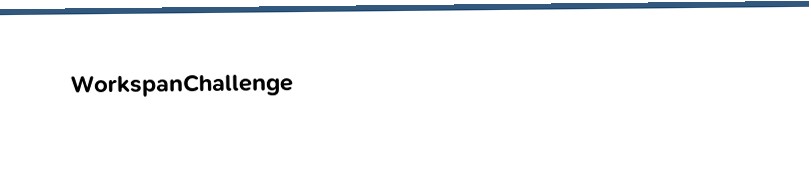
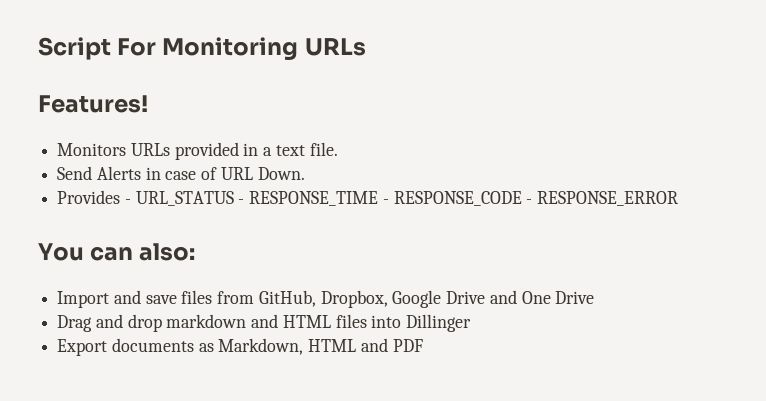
- WorkspanChallenge
+ Script For Monitoring URLs
+ Features!
+ Monitors URLs provided in a text file.
+ Send Alerts in case of URL Down.
+ Provides - URL_STATUS - RESPONSE_TIME - RESPONSE_CODE - RESPONSE_ERROR
+ You can also:
+ Import and save files from GitHub, Dropbox, Google Drive and One Drive
+ Drag and drop markdown and HTML files into Dillinger
+ Export documents as Markdown, HTML and PDF

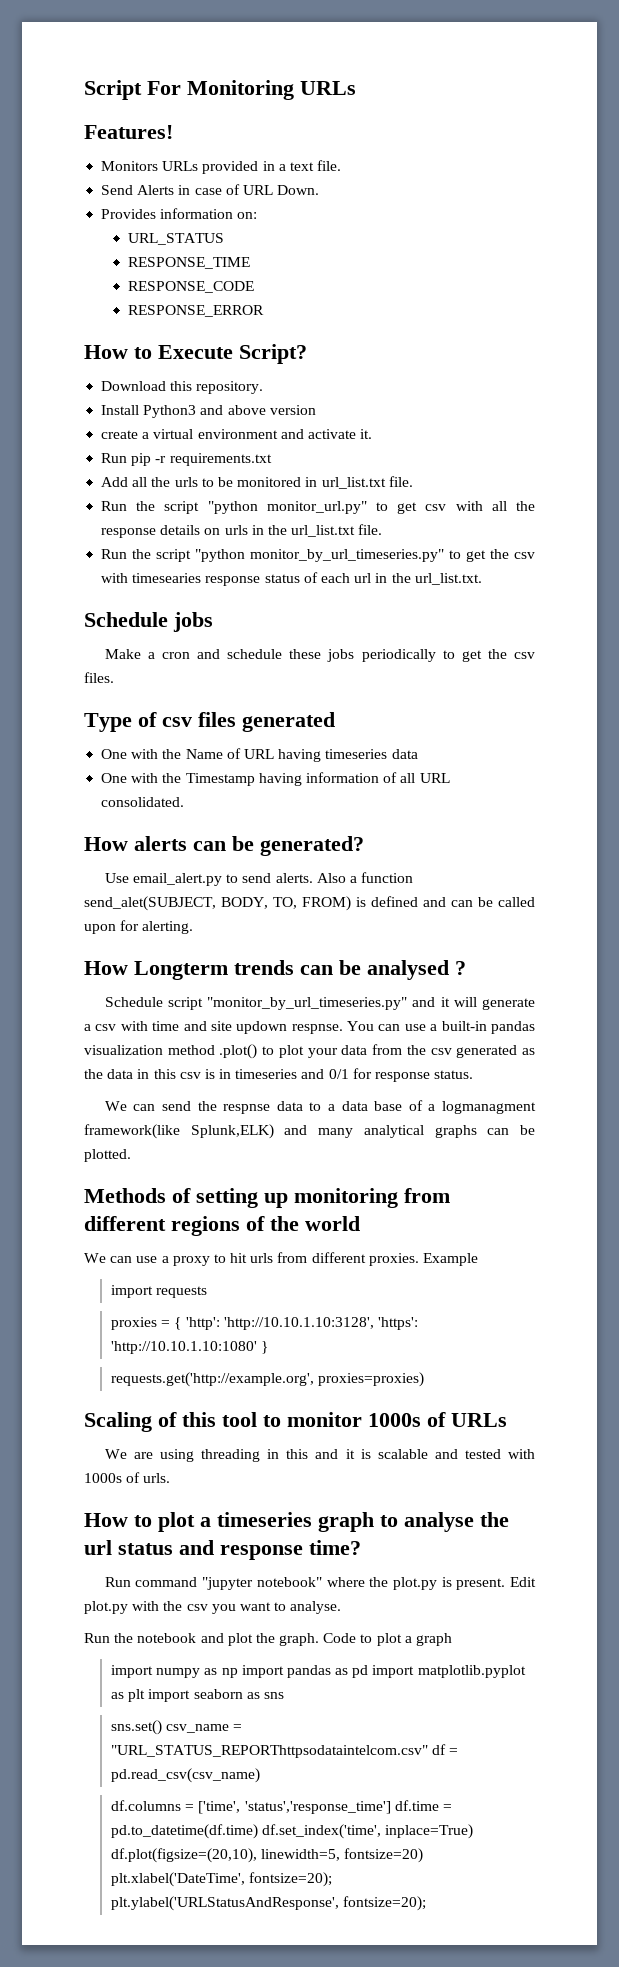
- Provides - URL_STATUS - RESPONSE_TIME - RESPONSE_CODE - RESPONSE_ERROR
+ Provides information on:
+ URL_STATUS
+ RESPONSE_TIME
+ RESPONSE_CODE
+ RESPONSE_ERROR
- You can also:
- Import and save files from GitHub, Dropbox, Google Drive and One Drive
- Drag and drop markdown and HTML files into Dillinger
- Export documents as Markdown, HTML and PDF
+ How to Execute Script?
+ Download this repository.
+ Install Python3 and above version
+ create a virtual environment and activate it.
+ Run pip -r requirements.txt
+ Add all the urls to be monitored in url_list.txt file.
+ Run the script "python monitor_url.py" to get csv with all the response details on urls in the url_list.txt file.
+ Run the script "python monitor_by_url_timeseries.py" to get the csv with timesearies response status of each url in the url_list.txt.
+ Schedule jobs
+ Make a cron and schedule these jobs periodically to get the csv files.
+ Type of csv files generated
+ One with the Name of URL having timeseries data
+ One with the Timestamp having information of all URL consolidated.
+ How alerts can be generated?
+ Use email_alert.py to send alerts. Also a function send_alet(SUBJECT, BODY, TO, FROM) is defined and can be called upon for alerting.
+ How Longterm trends can be analysed ?
+ Schedule script "monitor_by_url_timeseries.py" and it will generate a csv with time and site updown respnse. You can use a built-in pandas visualization method .plot() to plot your data from the csv generated as the data in this csv is in timeseries and 0/1 for response status.
+ We can send the respnse data to a data base of a logmanagment framework(like Splunk,ELK) and many analytical graphs can be plotted.
+ Methods of setting up monitoring from different regions of the world
+ We can use a proxy to hit urls from different proxies. Example
+ import requests
+ proxies = { 'http': 'http://10.10.1.10:3128', 'https': 'http://10.10.1.10:1080' }
+ requests.get('http://example.org', proxies=proxies)
+ Scaling of this tool to monitor 1000s of URLs
+ We are using threading in this and it is scalable and tested with 1000s of urls.
+ How to plot a timeseries graph to analyse the url status and response time?
+ Run command "jupyter notebook" where the plot.py is present. Edit plot.py with the csv you want to analyse.
+ Run the notebook and plot the graph. Code to plot a graph
+ import numpy as np import pandas as pd import matplotlib.pyplot as plt import seaborn as sns
+ sns.set() csv_name = "URL_STATUS_REPORThttpsodataintelcom.csv" df = pd.read_csv(csv_name)
+ df.columns = ['time', 'status','response_time'] df.time = pd.to_datetime(df.time) df.set_index('time', inplace=True) df.plot(figsize=(20,10), linewidth=5, fontsize=20) plt.xlabel('DateTime', fontsize=20); plt.ylabel('URLStatusAndResponse', fontsize=20);

